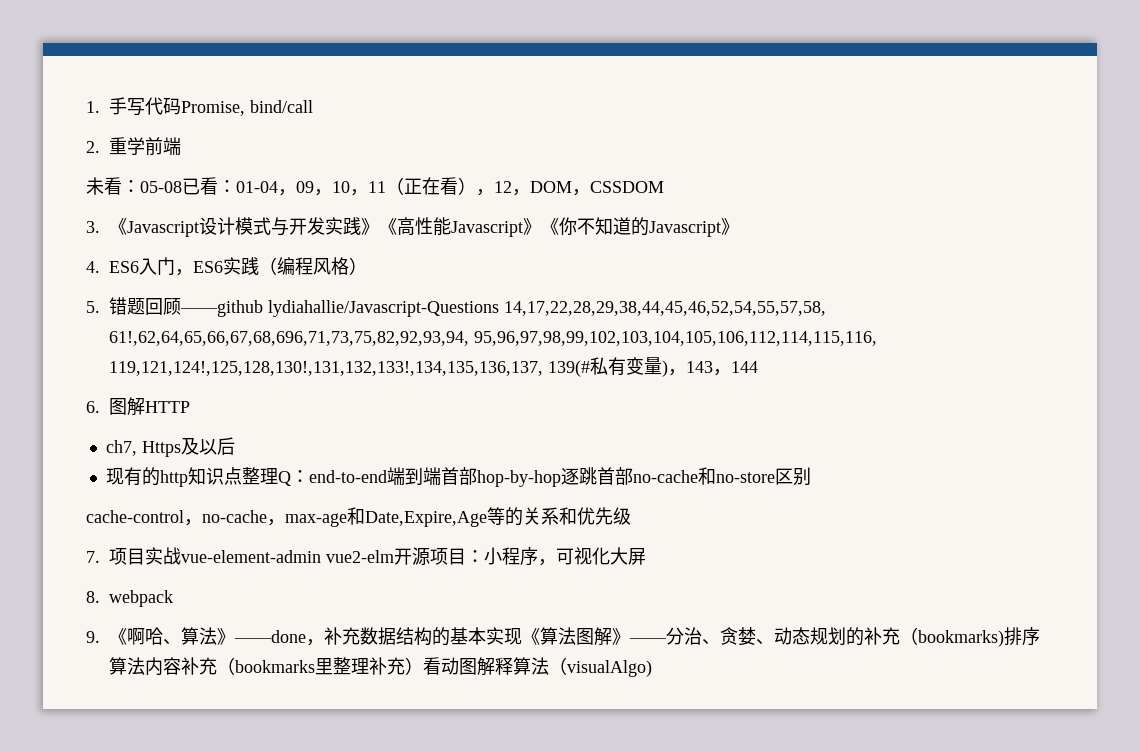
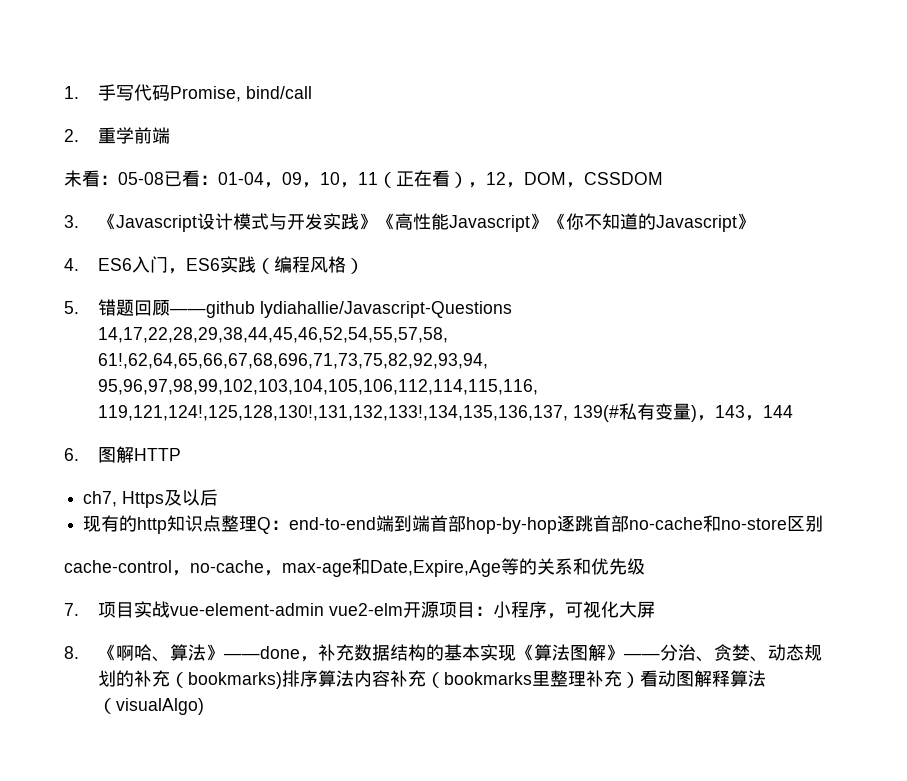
- 8. webpack
- 9.《啊哈、算法》——done，补充数据结构的基本实现《算法图解》——分治、贪婪、动态规划的补充（bookmarks)排序算法内容补充（bookmarks里整理补充）看动图解释算法（visualAlgo)
+ 8.《啊哈、算法》——done，补充数据结构的基本实现《算法图解》——分治、贪婪、动态规划的补充（bookmarks)排序算法内容补充（bookmarks里整理补充）看动图解释算法（visualAlgo)

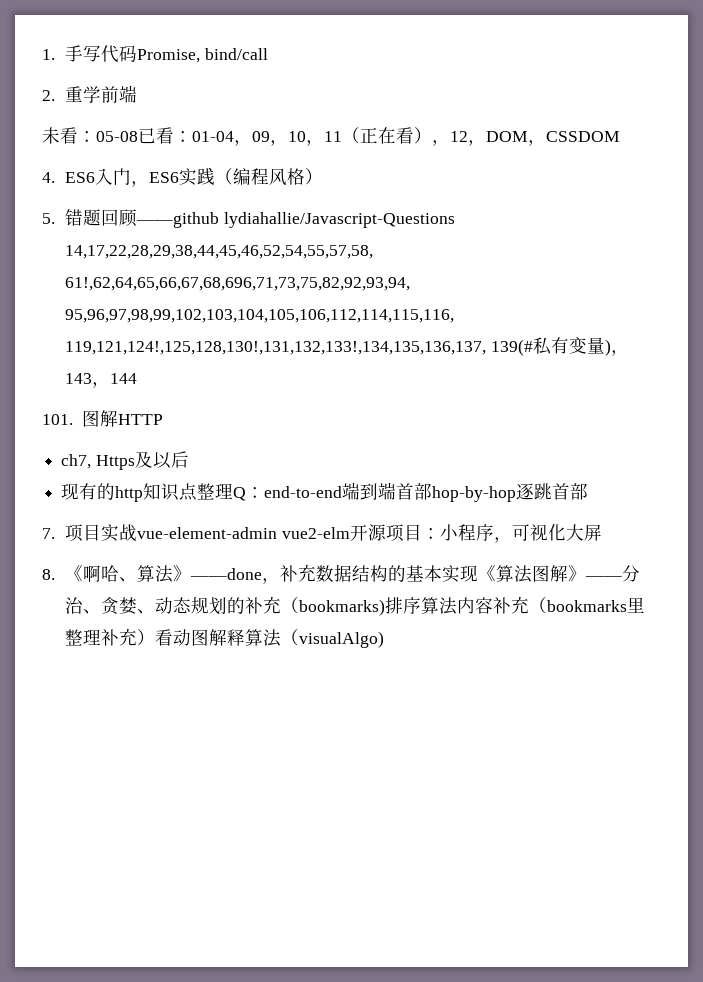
- 3.《Javascript设计模式与开发实践》《高性能Javascript》《你不知道的Javascript》
- 6.图解HTTP
+ 101.图解HTTP
- 现有的http知识点整理Q：end-to-end端到端首部hop-by-hop逐跳首部no-cache和no-store区别
- cache-control，no-cache，max-age和Date,Expire,Age等的关系和优先级
+ 现有的http知识点整理Q：end-to-end端到端首部hop-by-hop逐跳首部

